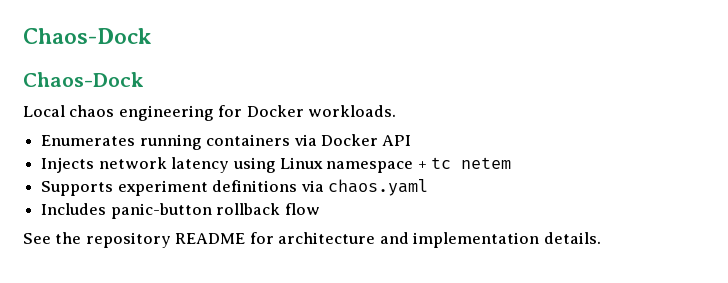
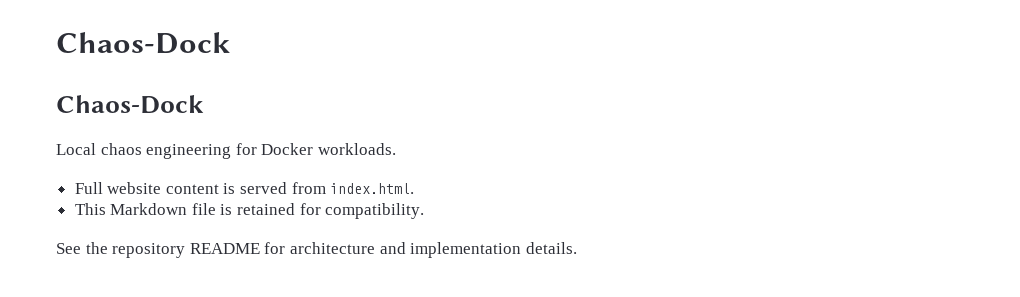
- Enumerates running containers via Docker API
- Injects network latency using Linux namespace + tc netem
- Supports experiment definitions via chaos.yaml
- Includes panic-button rollback flow
+ Full website content is served from index.html.
+ This Markdown file is retained for compatibility.

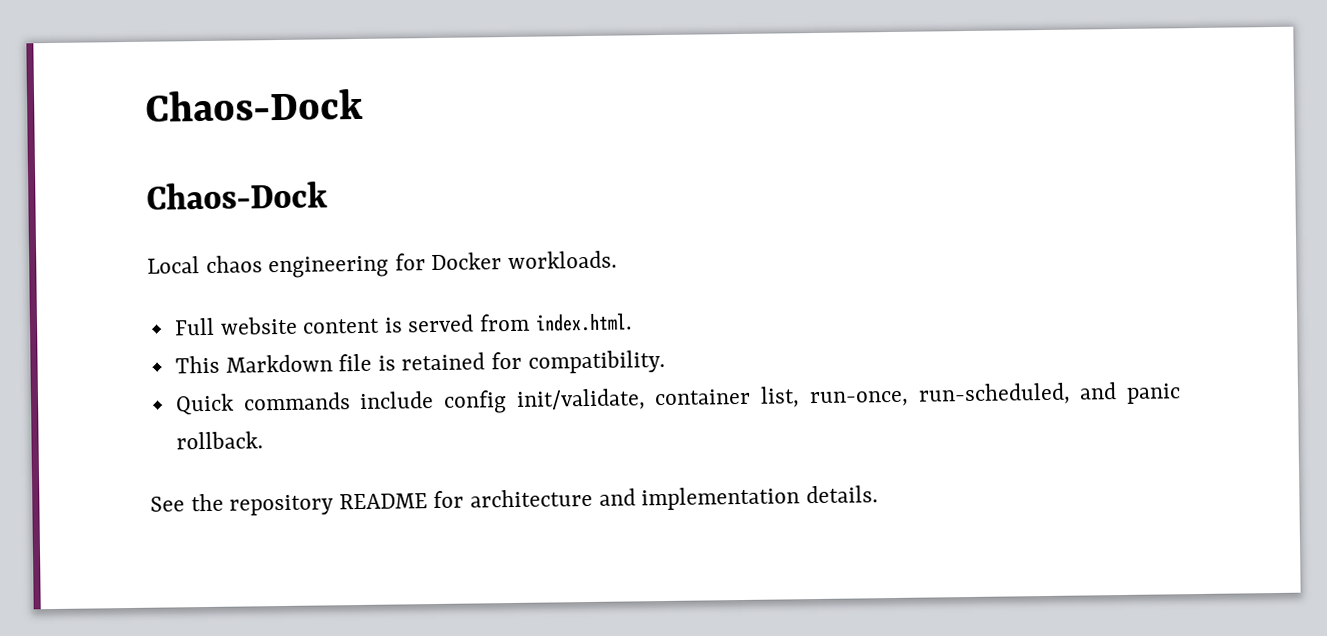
+ Quick commands include config init/validate, container list, run-once, run-scheduled, and panic rollback.

